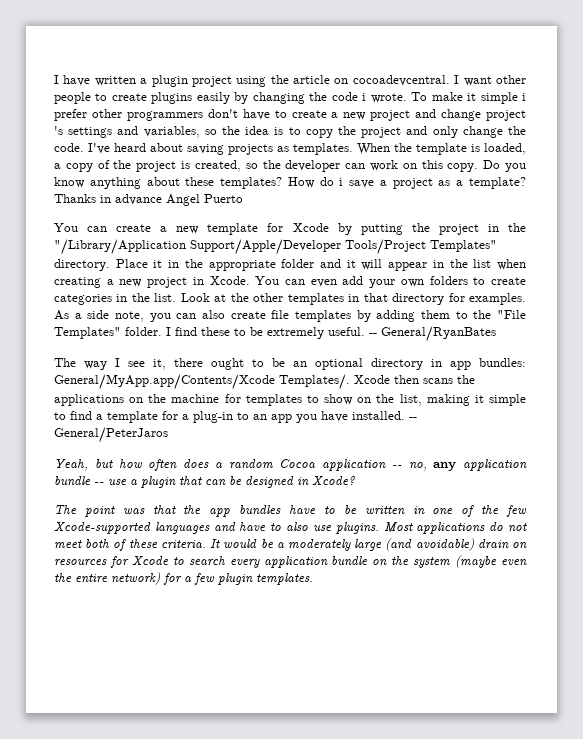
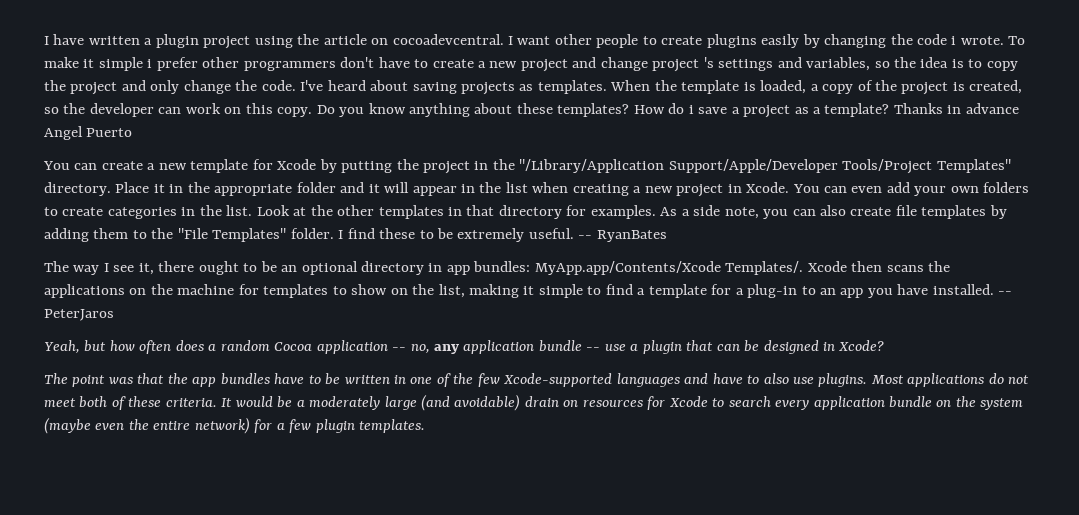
- -- General/RyanBates
+ -- RyanBates
- The way I see it, there ought to be an optional directory in app bundles: General/MyApp.app/Contents/Xcode Templates/.
+ The way I see it, there ought to be an optional directory in app bundles: MyApp.app/Contents/Xcode Templates/.
- -- General/PeterJaros
+ -- PeterJaros

